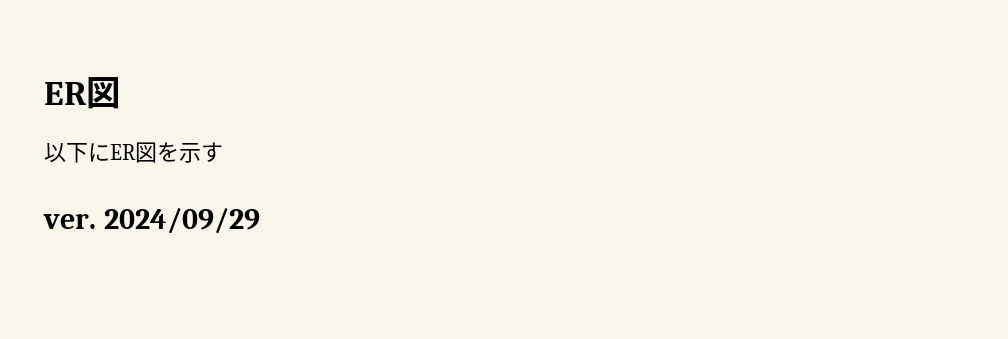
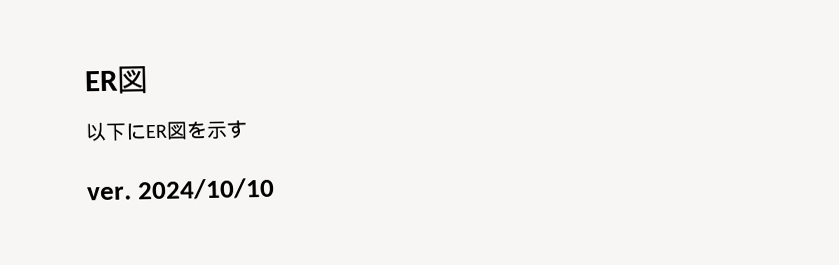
- 2024/09/29
+ 2024/10/10

